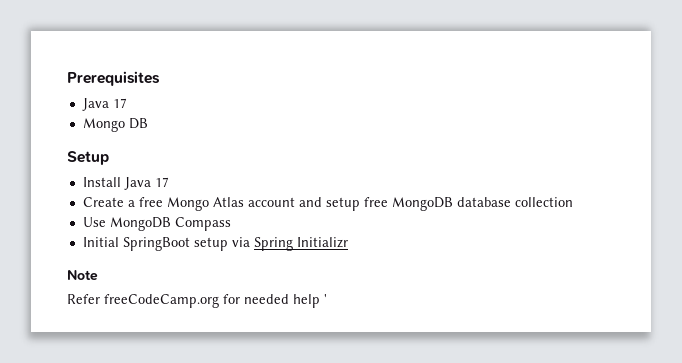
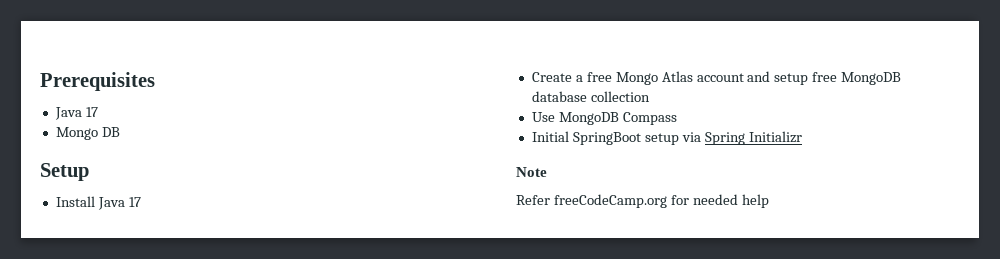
- Refer freeCodeCamp.org for needed help '
+ Refer freeCodeCamp.org for needed help

